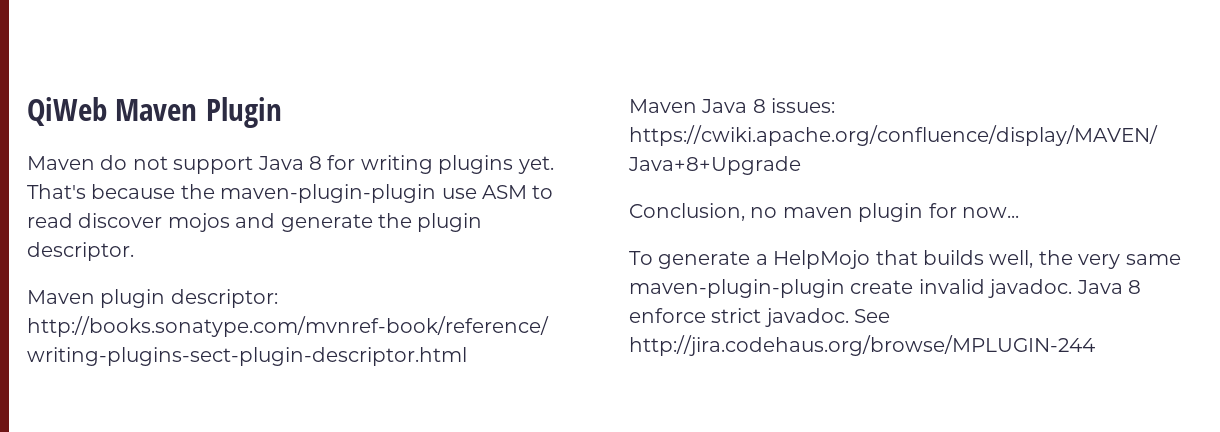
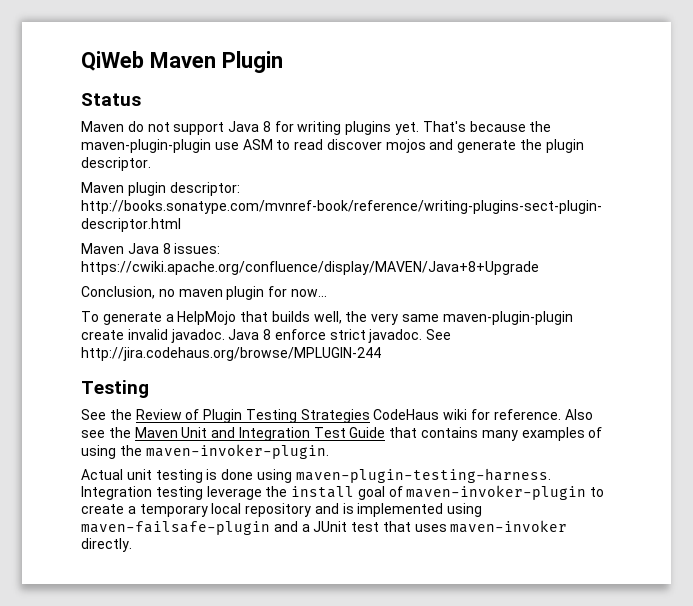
+ Status
  See http://jira.codehaus.org/browse/MPLUGIN-244
+ Testing
+ See the Review of Plugin Testing Strategies CodeHaus wiki for reference. Also see the Maven Unit and Integration Test Guide that contains many examples of using the maven-invoker-plugin.
+ Actual unit testing is done using maven-plugin-testing-harness. Integration testing leverage the install goal of maven-invoker-plugin to create a temporary local repository and is implemented using maven-failsafe-plugin and a JUnit test that uses maven-invoker directly.

